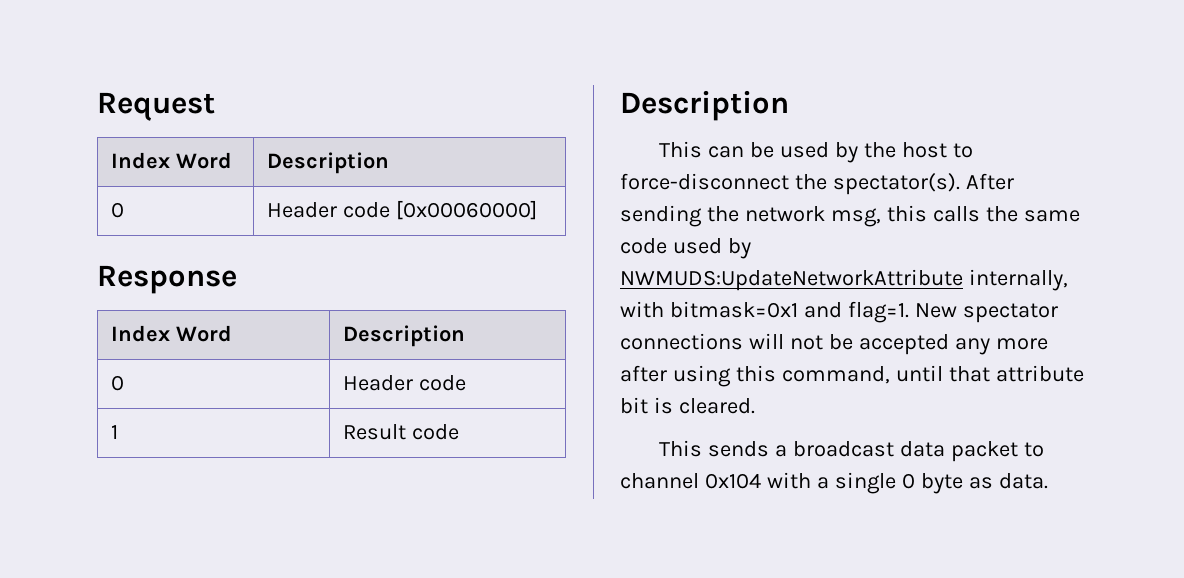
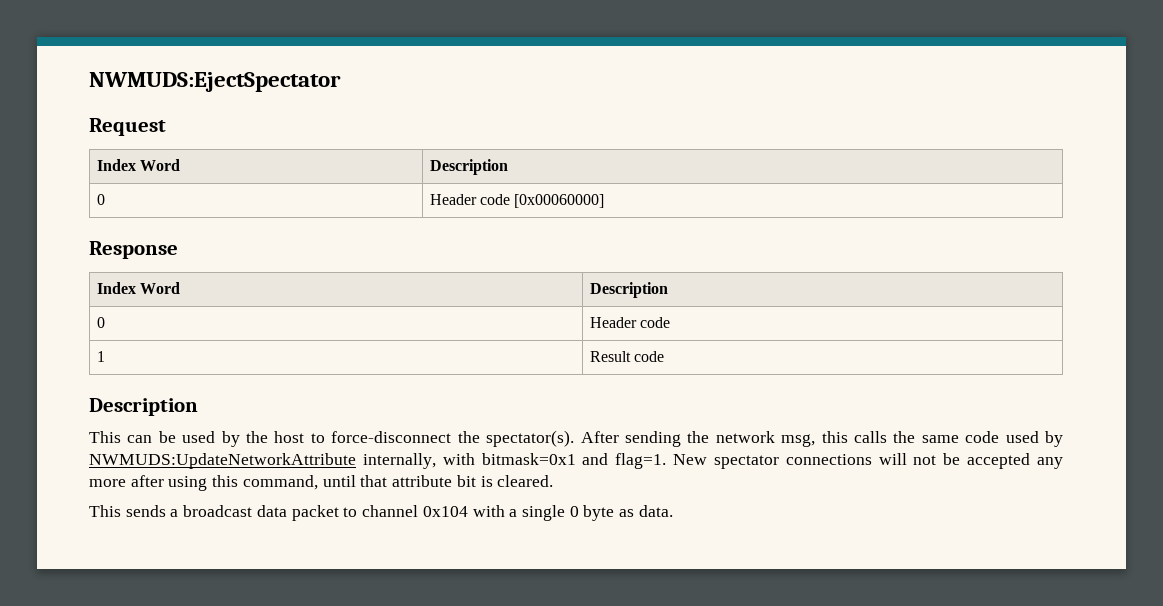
+ NWMUDS:EjectSpectator

